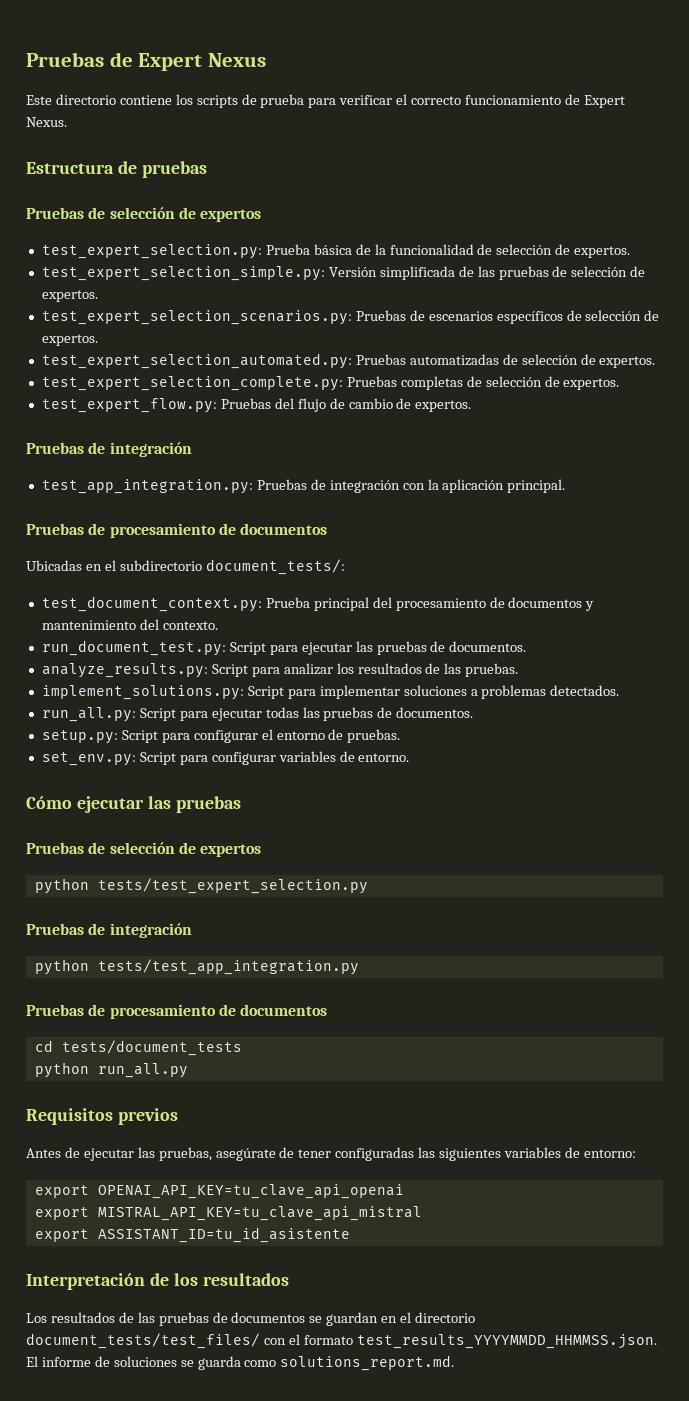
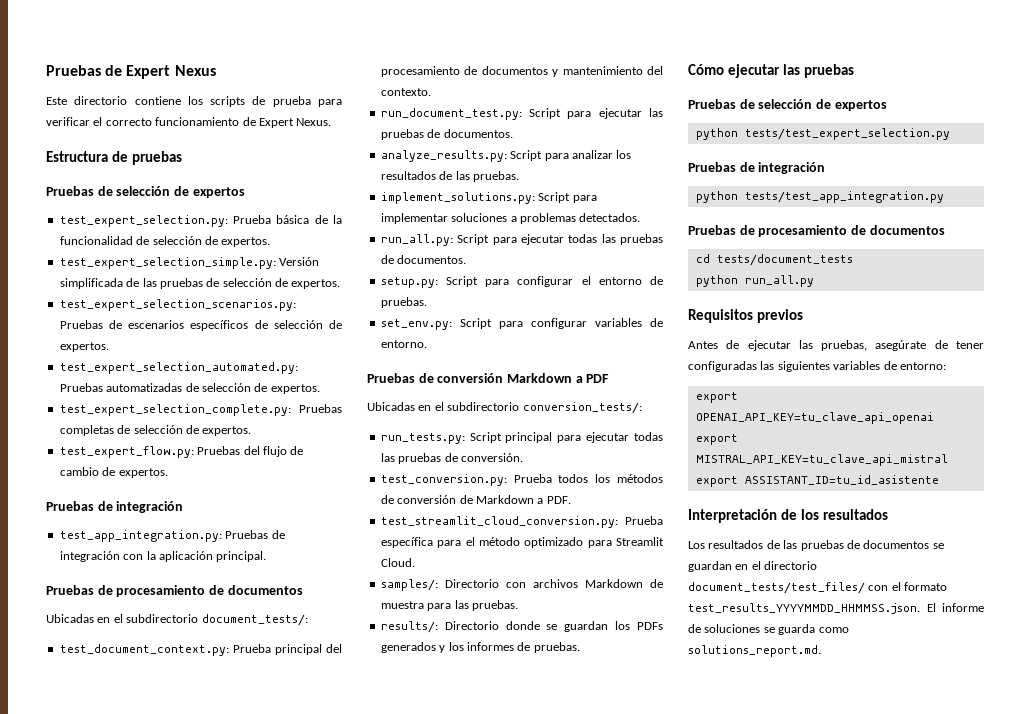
+ Pruebas de conversión Markdown a PDF
+ Ubicadas en el subdirectorio conversion_tests/:
+ run_tests.py: Script principal para ejecutar todas las pruebas de conversión.
+ test_conversion.py: Prueba todos los métodos de conversión de Markdown a PDF.
+ test_streamlit_cloud_conversion.py: Prueba específica para el método optimizado para Streamlit Cloud.
+ samples/: Directorio con archivos Markdown de muestra para las pruebas.
+ results/: Directorio donde se guardan los PDFs generados y los informes de pruebas.

